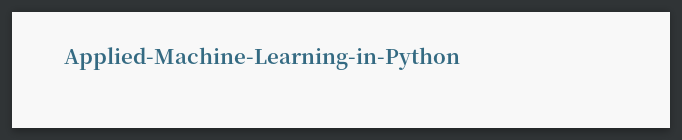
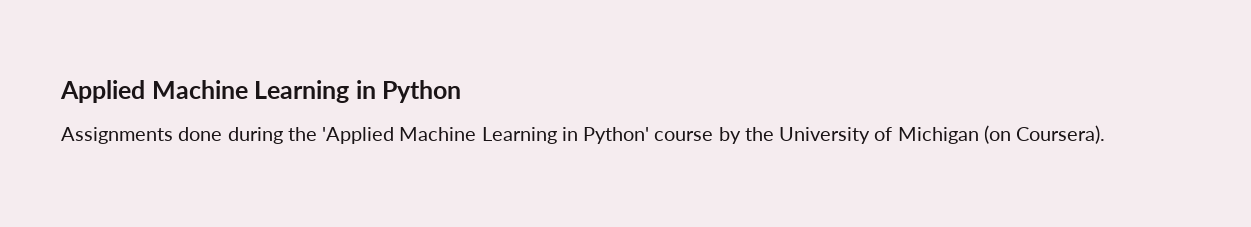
- Applied-Machine-Learning-in-Python
+ Applied Machine Learning in Python
+ Assignments done during the 'Applied Machine Learning in Python' course by the University of Michigan (on Coursera).

